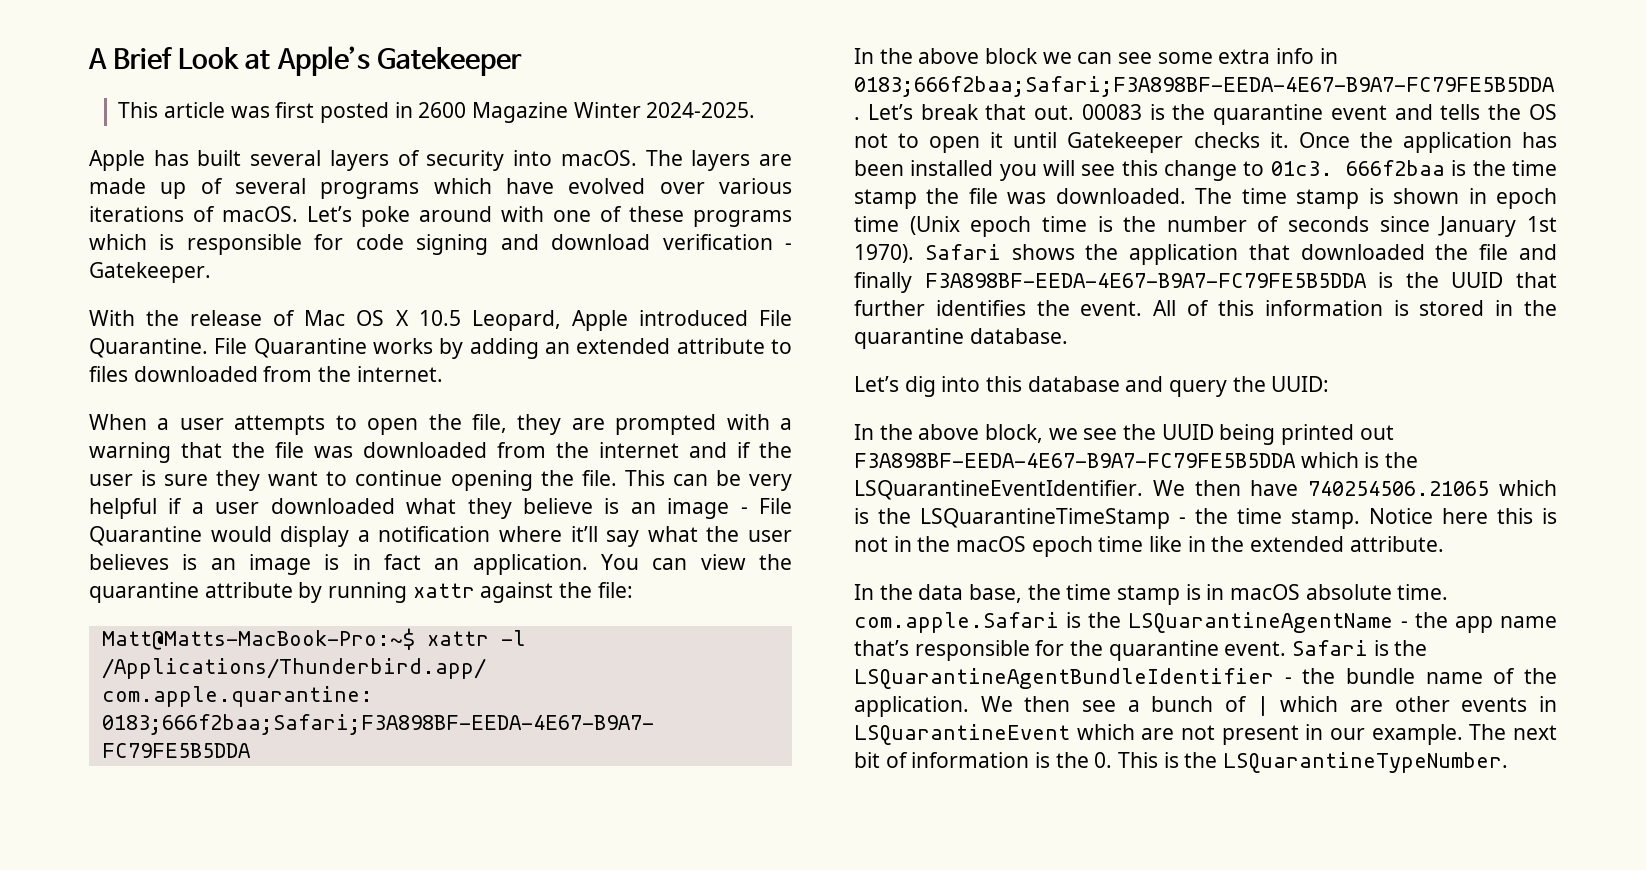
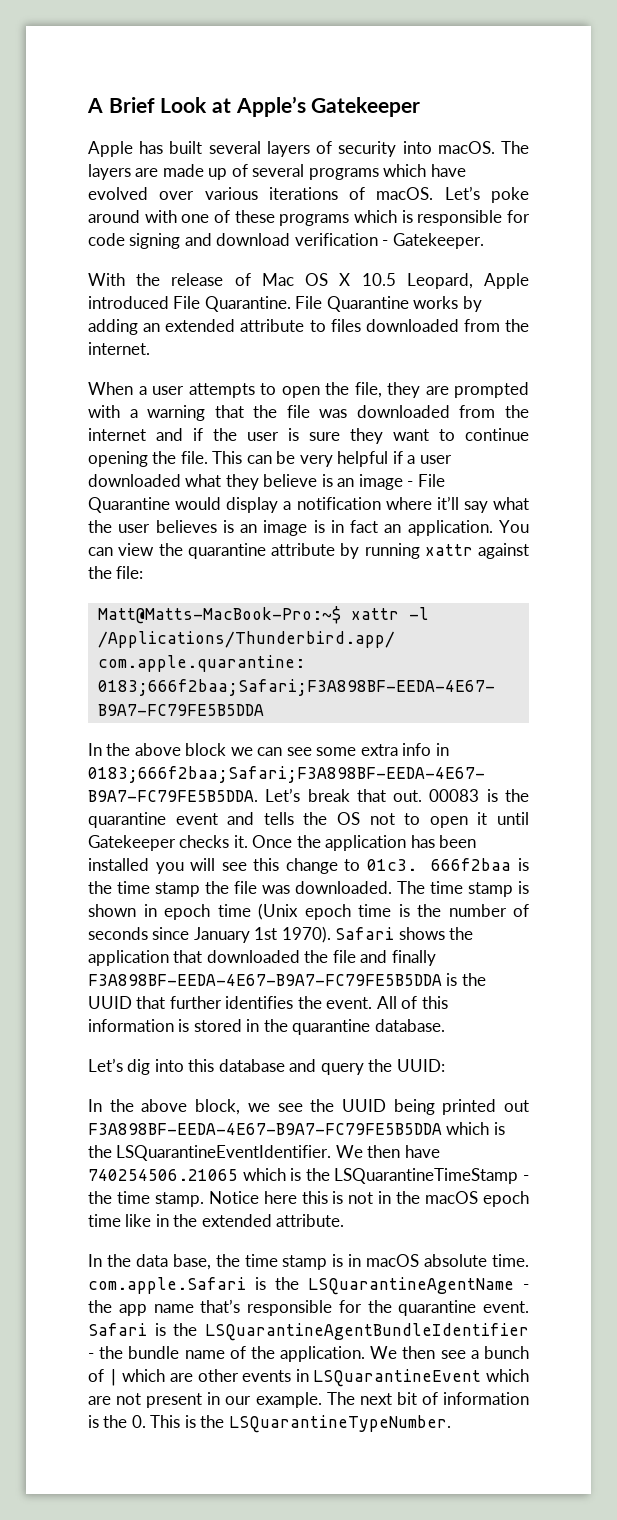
- This article was first posted in 2600 Magazine Winter 2024-2025.

